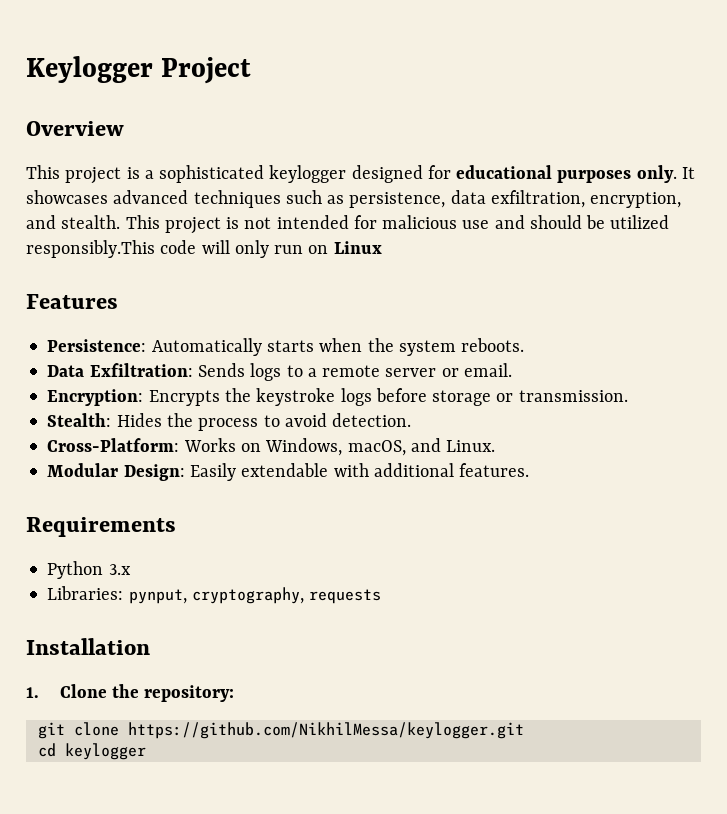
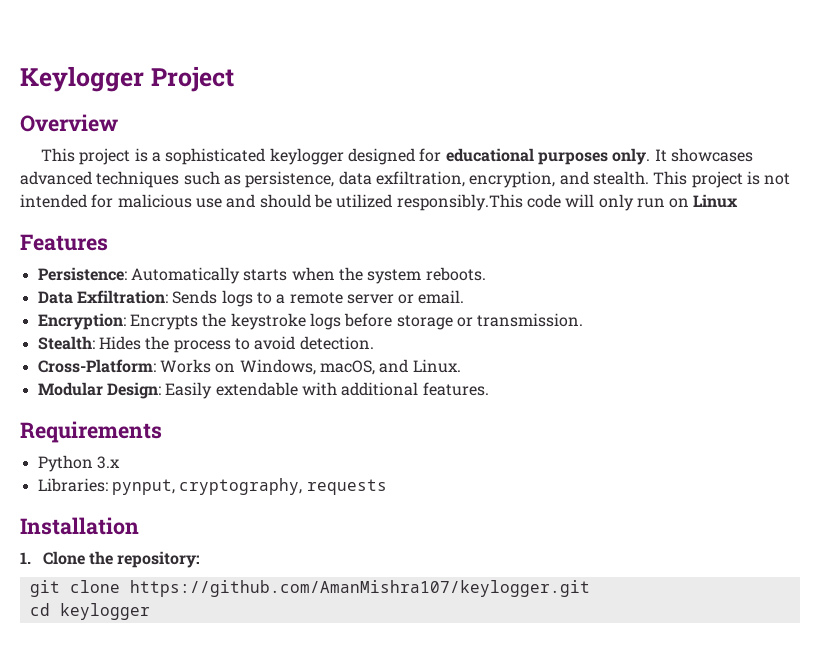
- git clone https://github.com/NikhilMessa/keylogger.git
+ git clone https://github.com/AmanMishra107/keylogger.git

